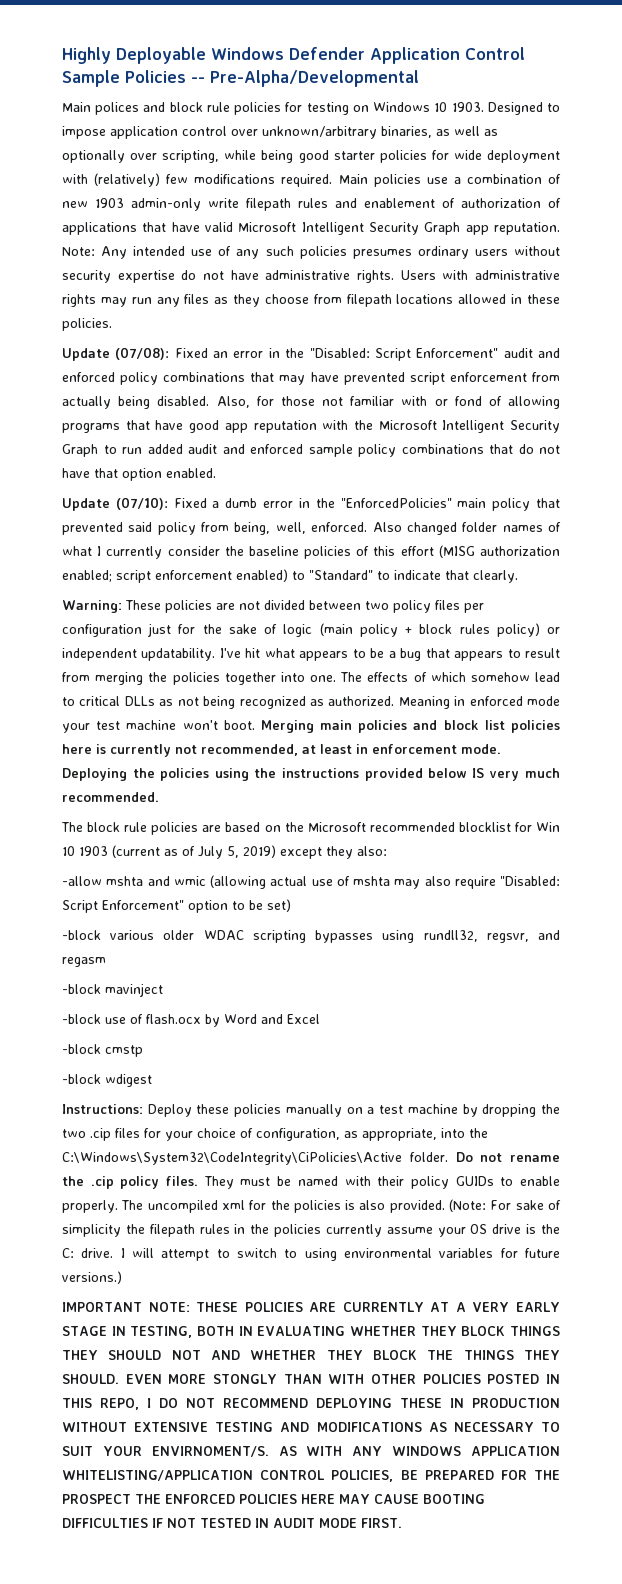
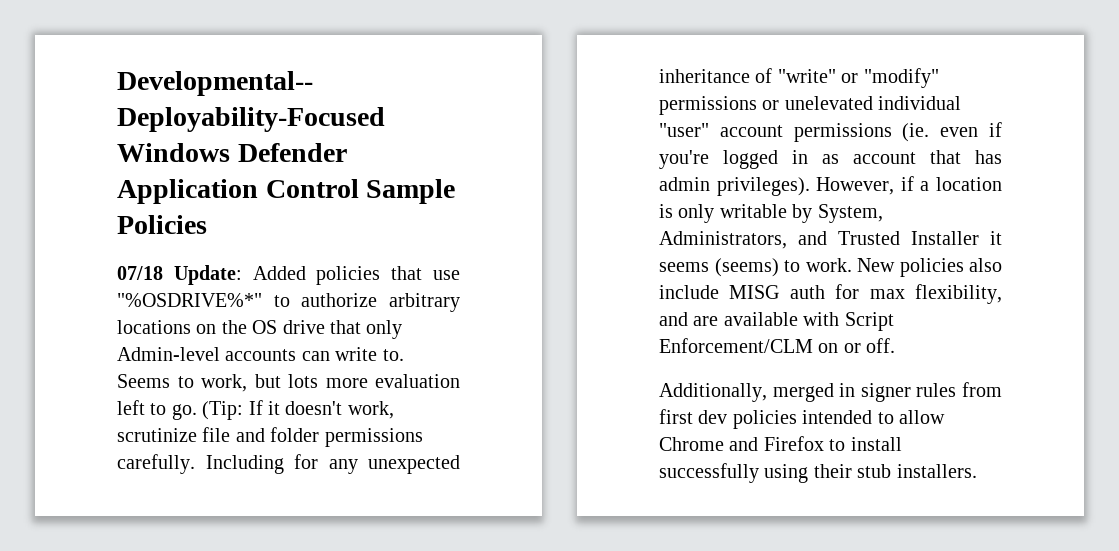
- Highly Deployable Windows Defender Application Control Sample Policies -- Pre-Alpha/Developmental
- Main polices and block rule policies for testing on Windows 10 1903. Designed to impose application control over unknown/arbitrary binaries, as well as optionally over scripting, while being good starter policies for wide deployment with (relatively) few modifications required. Main policies use a combination of new 1903 admin-only write filepath rules and enablement of authorization of applications that have valid Microsoft Intelligent Security Graph app reputation. Note: Any intended use of any such policies presumes ordinary users without security expertise do not have administrative rights. Users with administrative rights may run any files as they choose from filepath locations allowed in these policies.
- Update (07/08): Fixed an error in the "Disabled: Script Enforcement" audit and enforced policy combinations that may have prevented script enforcement from actually being disabled. Also, for those not familiar with or fond of allowing programs that have good app reputation with the Microsoft Intelligent Security Graph to run added audit and enforced sample policy combinations that do not have that option enabled.
- Update (07/10): Fixed a dumb error in the "EnforcedPolicies" main policy that prevented said policy from being, well, enforced. Also changed folder names of what I currently consider the baseline policies of this effort (MISG authorization enabled; script enforcement enabled) to "Standard" to indicate that clearly.
- Warning: These policies are not divided between two policy files per configuration just for the sake of logic (main policy + block rules policy) or independent updatability. I've hit what appears to be a bug that appears to result from merging the policies together into one. The effects of which somehow lead to critical DLLs as not being recognized as authorized. Meaning in enforced mode your test machine won't boot. Merging main policies and block list policies here is currently not recommended, at least in enforcement mode. Deploying the policies using the instructions provided below IS very much recommended.
- The block rule policies are based on the Microsoft recommended blocklist for Win 10 1903 (current as of July 5, 2019) except they also:
- -allow mshta and wmic (allowing actual use of mshta may also require "Disabled: Script Enforcement" option to be set)
- -block various older WDAC scripting bypasses using rundll32, regsvr, and regasm
- -block mavinject
- -block use of flash.ocx by Word and Excel
- -block cmstp
- -block wdigest
- Instructions: Deploy these policies manually on a test machine by dropping the two .cip files for your choice of configuration, as appropriate, into the C:\Windows\System32\CodeIntegrity\CiPolicies\Active folder. Do not rename the .cip policy files. They must be named with their policy GUIDs to enable properly. The uncompiled xml for the policies is also provided. (Note: For sake of simplicity the filepath rules in the policies currently assume your OS drive is the C: drive. I will attempt to switch to using environmental variables for future versions.)
- IMPORTANT NOTE: THESE POLICIES ARE CURRENTLY AT A VERY EARLY STAGE IN TESTING, BOTH IN EVALUATING WHETHER THEY BLOCK THINGS THEY SHOULD NOT AND WHETHER THEY BLOCK THE THINGS THEY SHOULD. EVEN MORE STONGLY THAN WITH OTHER POLICIES POSTED IN THIS REPO, I DO NOT RECOMMEND DEPLOYING THESE IN PRODUCTION WITHOUT EXTENSIVE TESTING AND MODIFICATIONS AS NECESSARY TO SUIT YOUR ENVIRNOMENT/S. AS WITH ANY WINDOWS APPLICATION WHITELISTING/APPLICATION CONTROL POLICIES, BE PREPARED FOR THE PROSPECT THE ENFORCED POLICIES HERE MAY CAUSE BOOTING DIFFICULTIES IF NOT TESTED IN AUDIT MODE FIRST.
+ Developmental-- Deployability-Focused Windows Defender Application Control Sample Policies
+ 07/18 Update: Added policies that use "%OSDRIVE%*" to authorize arbitrary locations on the OS drive that only Admin-level accounts can write to. Seems to work, but lots more evaluation left to go. (Tip: If it doesn't work, scrutinize file and folder permissions carefully. Including for any unexpected inheritance of "write" or "modify" permissions or unelevated individual "user" account permissions (ie. even if you're logged in as account that has admin privileges). However, if a location is only writable by System, Administrators, and Trusted Installer it seems (seems) to work. New policies also include MISG auth for max flexibility, and are available with Script Enforcement/CLM on or off.
+ Additionally, merged in signer rules from first dev policies intended to allow Chrome and Firefox to install successfully using their stub installers.

